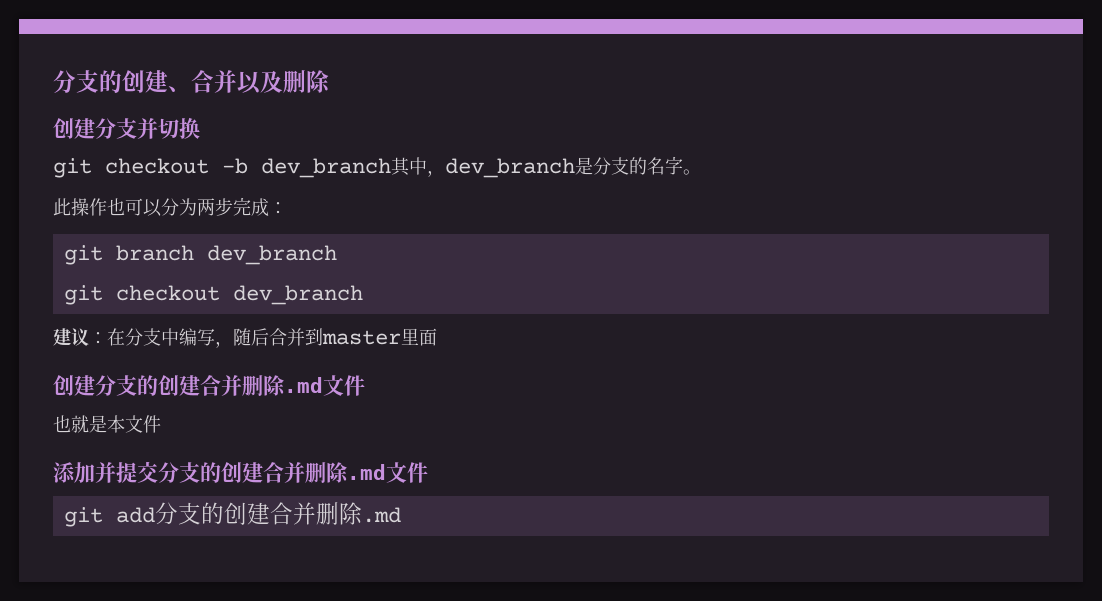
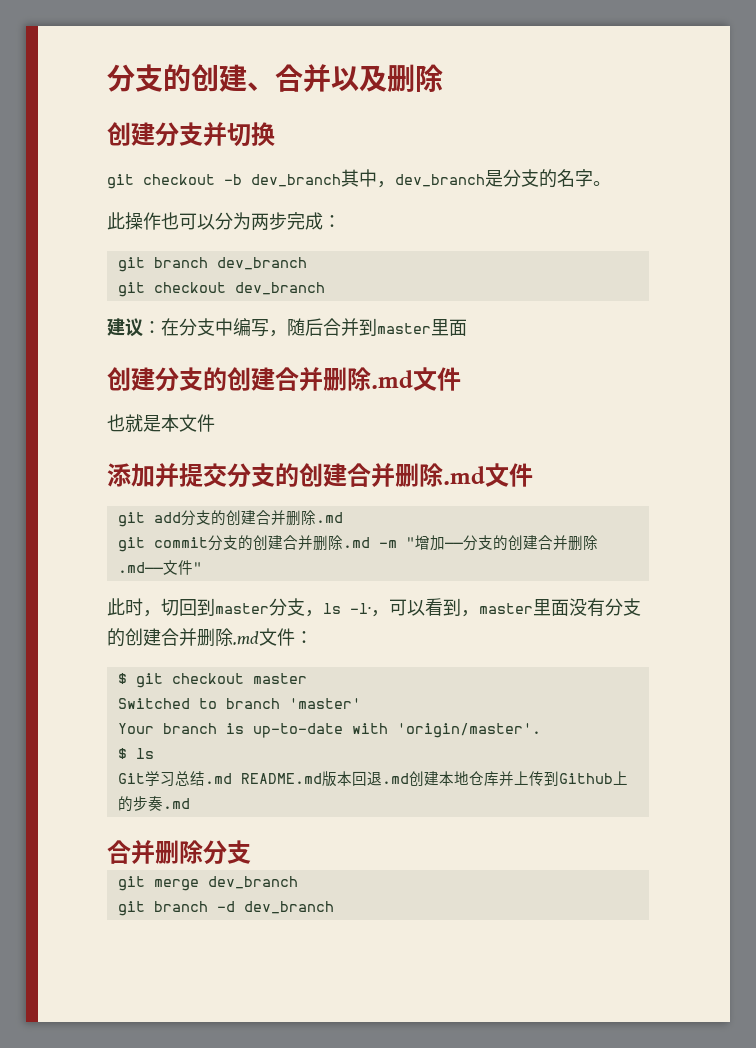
+ git commit分支的创建合并删除.md -m "增加——分支的创建合并删除.md——文件"
+ 此时，切回到master分支，ls -l·，可以看到，master里面没有分支的创建合并删除.md文件：
+ $ git checkout master
+ Switched to branch 'master'
+ Your branch is up-to-date with 'origin/master'.
+ $ ls
+ Git学习总结.md README.md版本回退.md创建本地仓库并上传到Github上的步奏.md
+ 合并删除分支
+ git merge dev_branch
+ git branch -d dev_branch

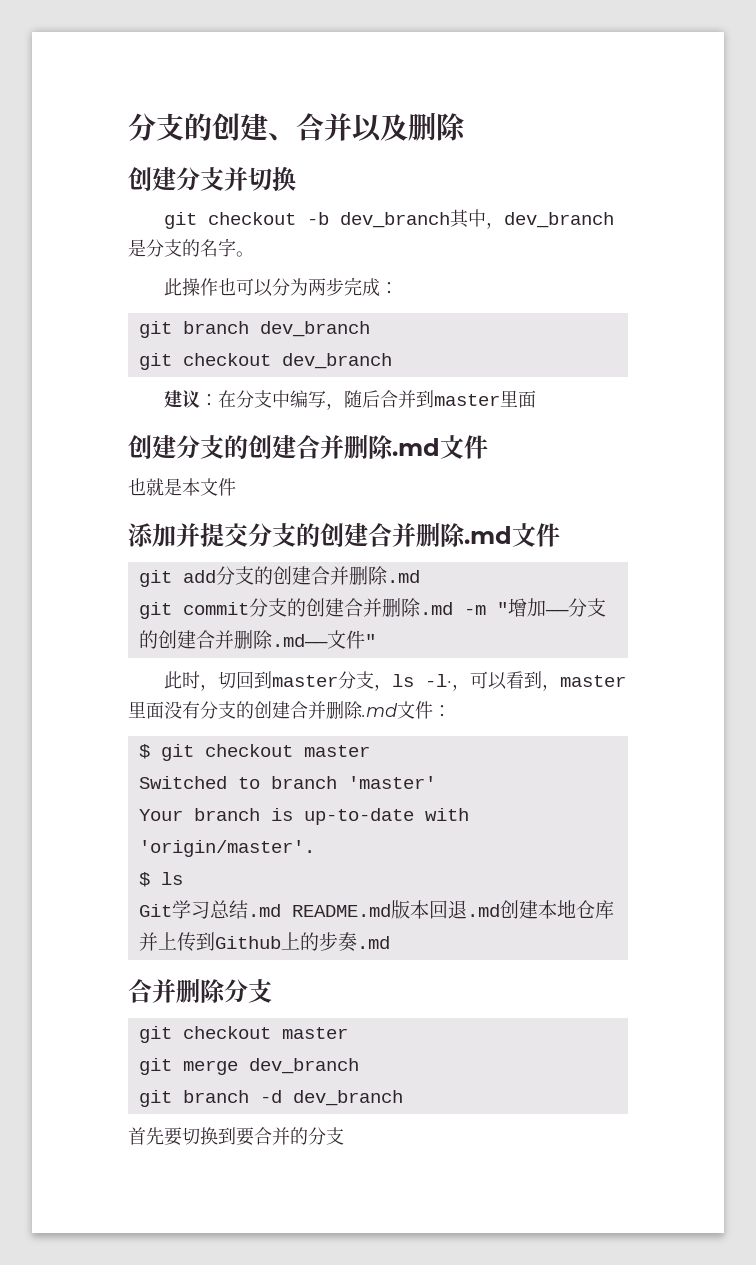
  合并删除分支
+ git checkout master
+ 首先要切换到要合并的分支

